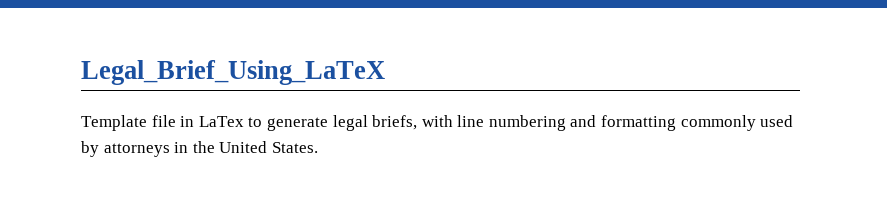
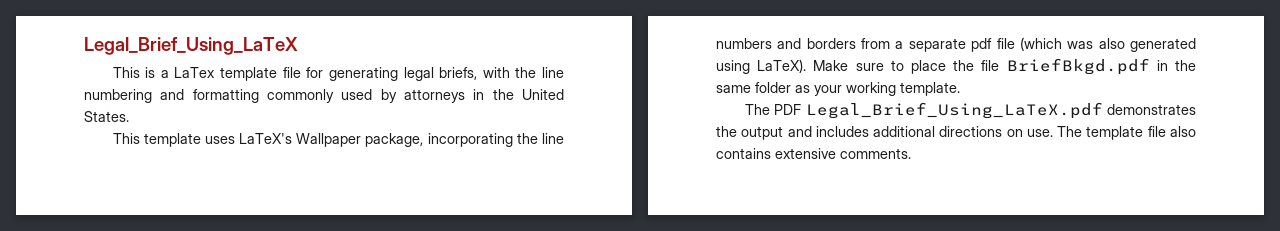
- Template file in LaTex to generate legal briefs, with line numbering and formatting commonly used by attorneys in the United States.
+ This is a LaTex template file for generating legal briefs, with the line numbering and formatting commonly used by attorneys in the United States.
+ This template uses LaTeX's Wallpaper package, incorporating the line numbers and borders from a separate pdf file (which was also generated using LaTeX). Make sure to place the file BriefBkgd.pdf in the same folder as your working template.
+ The PDF Legal_Brief_Using_LaTeX.pdf demonstrates the output and includes additional directions on use. The template file also contains extensive comments.

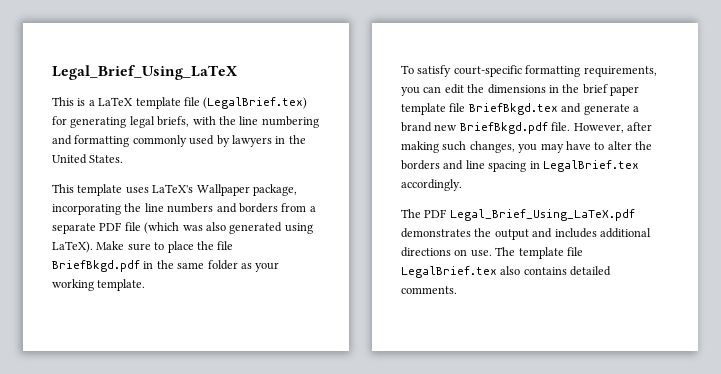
- This is a LaTex template file for generating legal briefs, with the line numbering and formatting commonly used by attorneys in the United States.
+ This is a LaTeX template file (LegalBrief.tex) for generating legal briefs, with the line numbering and formatting commonly used by lawyers in the United States.
- This template uses LaTeX's Wallpaper package, incorporating the line numbers and borders from a separate pdf file (which was also generated using LaTeX).
+ This template uses LaTeX's Wallpaper package, incorporating the line numbers and borders from a separate PDF file (which was also generated using LaTeX).
+ To satisfy court-specific formatting requirements, you can edit the dimensions in the brief paper template file BriefBkgd.tex and generate a brand new BriefBkgd.pdf file. However, after making such changes, you may have to alter the borders and line spacing in LegalBrief.tex accordingly.
- The template file also contains extensive comments.
+ The template file LegalBrief.tex also contains detailed comments.

